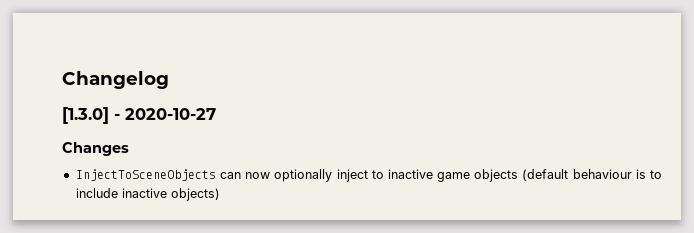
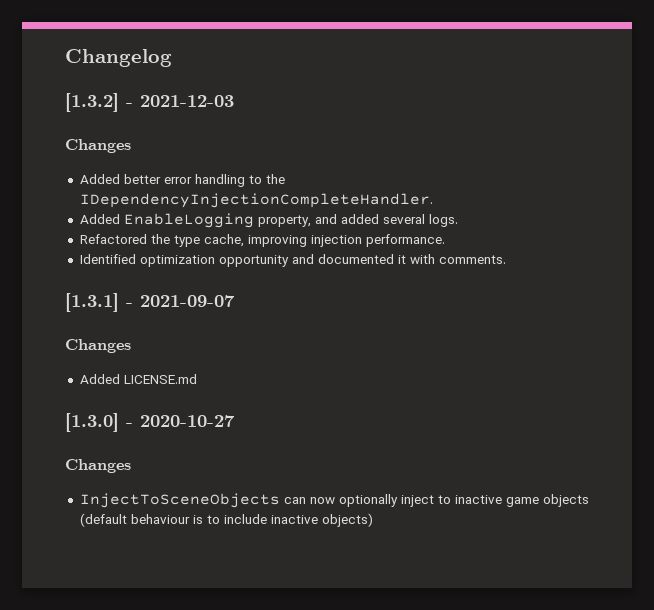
+ [1.3.2] - 2021-12-03
+ Changes
+ Added better error handling to the IDependencyInjectionCompleteHandler.
+ Added EnableLogging property, and added several logs.
+ Refactored the type cache, improving injection performance.
+ Identified optimization opportunity and documented it with comments.
+ [1.3.1] - 2021-09-07
+ Changes
+ Added LICENSE.md

